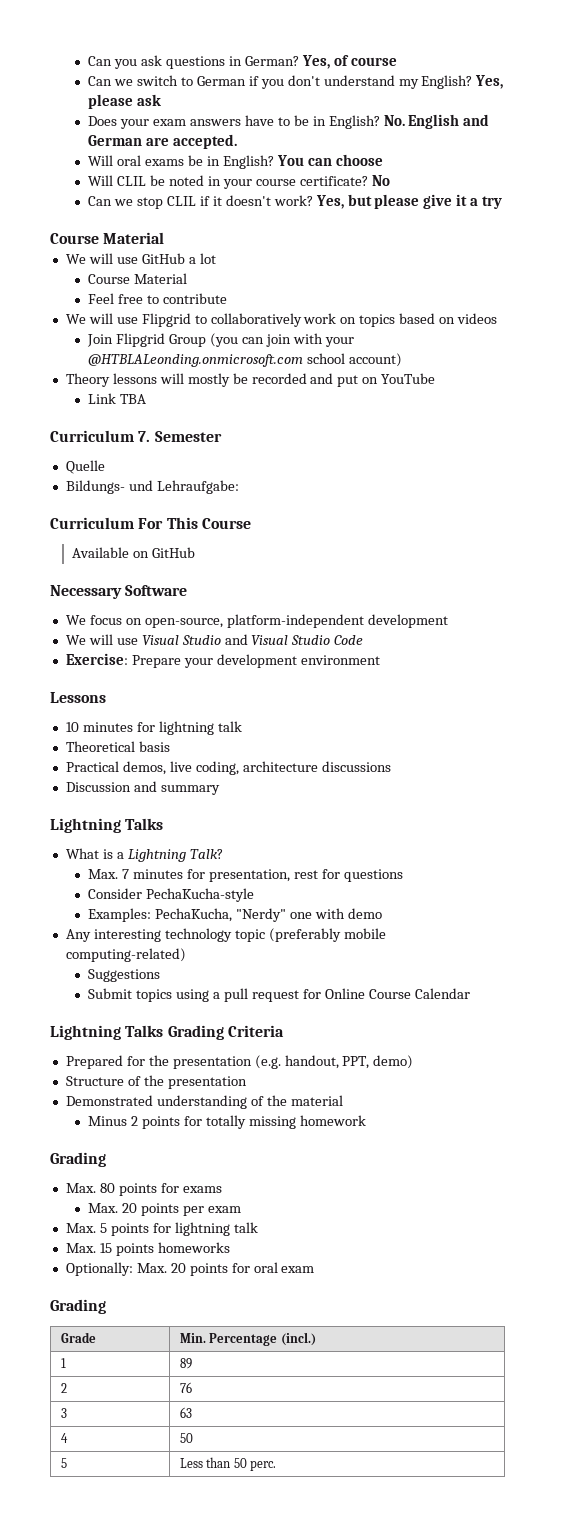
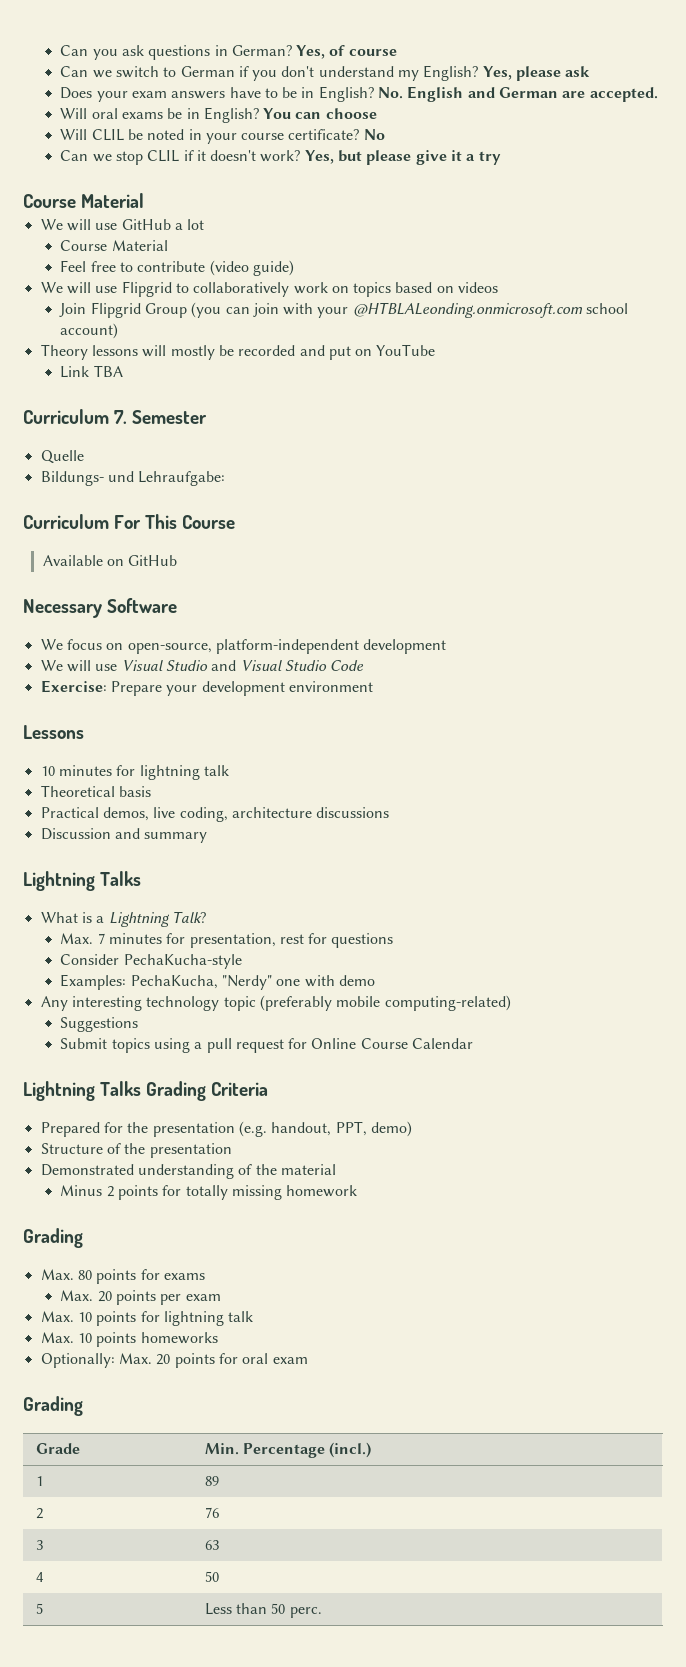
- Feel free to contribute
+ Feel free to contribute (video guide)
- Max. 5 points for lightning talk
+ Max. 10 points for lightning talk
- Max. 15 points homeworks
+ Max. 10 points homeworks

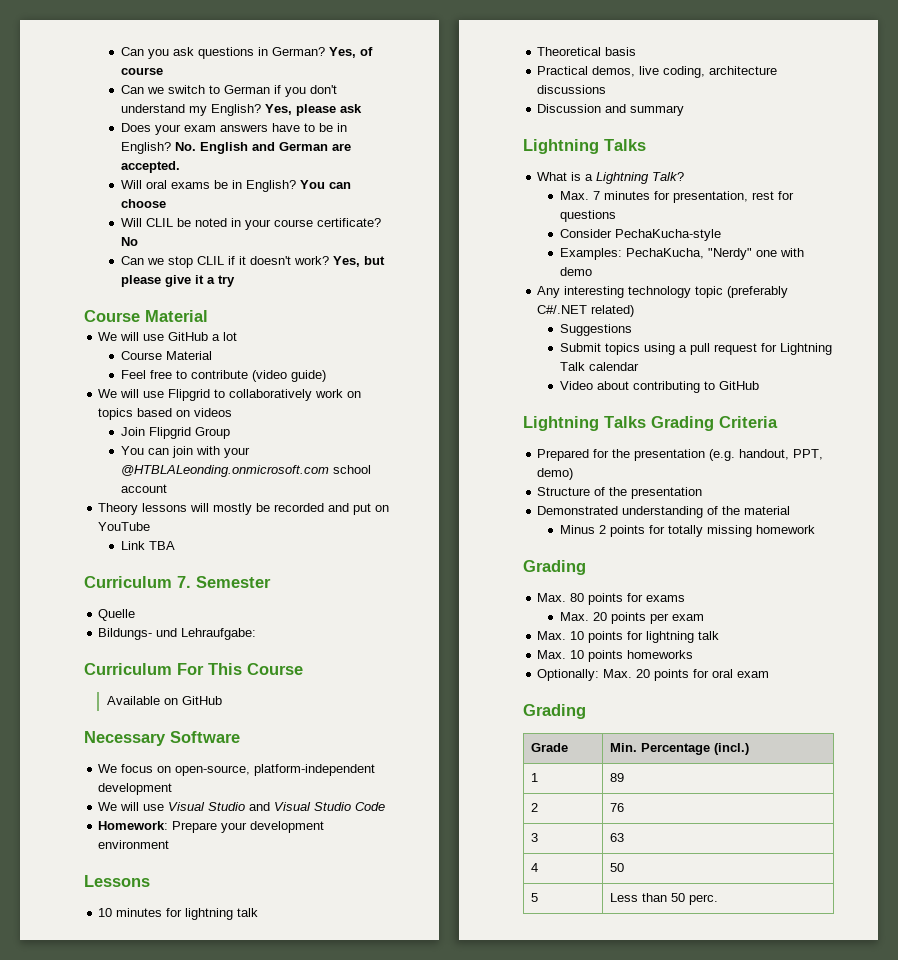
- Join Flipgrid Group (you can join with your @HTBLALeonding.onmicrosoft.com school account)
+ Join Flipgrid Group
+ You can join with your @HTBLALeonding.onmicrosoft.com school account
- Exercise: Prepare your development environment
+ Homework: Prepare your development environment
- Any interesting technology topic (preferably mobile computing-related)
+ Any interesting technology topic (preferably C#/.NET related)
- Submit topics using a pull request for Online Course Calendar
+ Submit topics using a pull request for Lightning Talk calendar
+ Video about contributing to GitHub

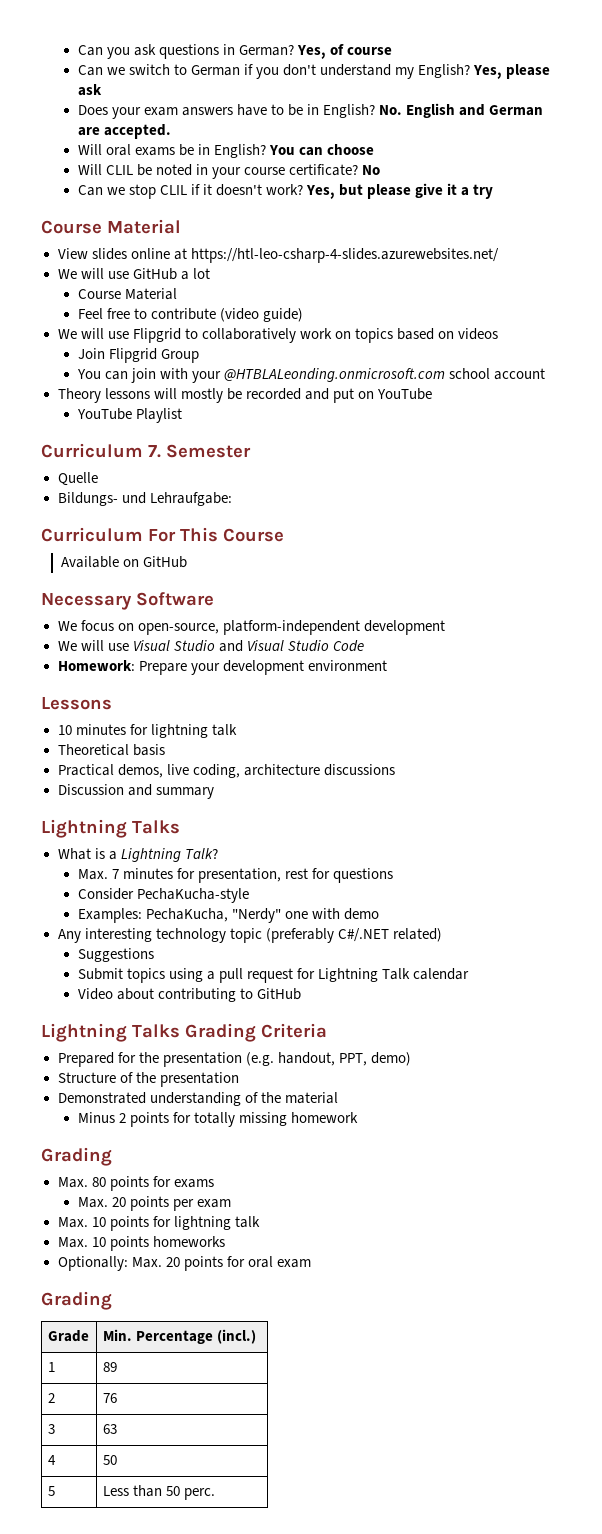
+ View slides online at https://htl-leo-csharp-4-slides.azurewebsites.net/
- Link TBA
+ YouTube Playlist

